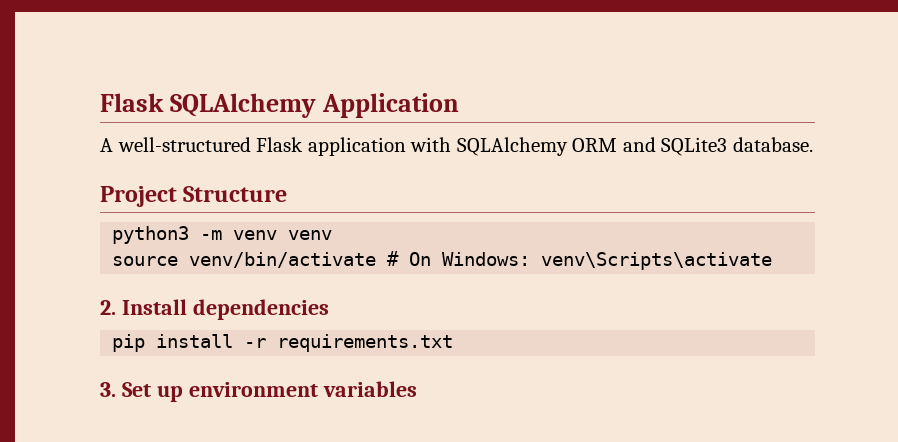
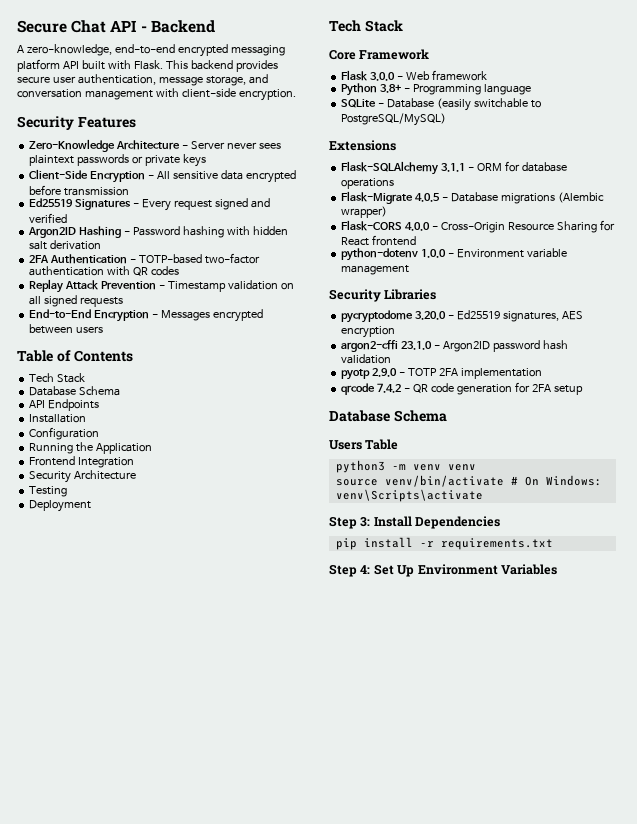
- Flask SQLAlchemy Application
- A well-structured Flask application with SQLAlchemy ORM and SQLite3 database.
- Project Structure
+ Secure Chat API - Backend
+ A zero-knowledge, end-to-end encrypted messaging platform API built with Flask. This backend provides secure user authentication, message storage, and conversation management with client-side encryption.
+ Security Features
+ Zero-Knowledge Architecture - Server never sees plaintext passwords or private keys
+ Client-Side Encryption - All sensitive data encrypted before transmission
+ Ed25519 Signatures - Every request signed and verified
+ Argon2ID Hashing - Password hashing with hidden salt derivation
+ 2FA Authentication - TOTP-based two-factor authentication with QR codes
+ Replay Attack Prevention - Timestamp validation on all signed requests
+ End-to-End Encryption - Messages encrypted between users
+ Table of Contents
+ Tech Stack
+ Database Schema
+ API Endpoints
+ Installation
+ Configuration
+ Running the Application
+ Frontend Integration
+ Security Architecture
+ Testing
+ Deployment
+ Tech Stack
+ Core Framework
+ Flask 3.0.0 - Web framework
+ Python 3.8+ - Programming language
+ SQLite - Database (easily switchable to PostgreSQL/MySQL)
+ Extensions
+ Flask-SQLAlchemy 3.1.1 - ORM for database operations
+ Flask-Migrate 4.0.5 - Database migrations (Alembic wrapper)
+ Flask-CORS 4.0.0 - Cross-Origin Resource Sharing for React frontend
+ python-dotenv 1.0.0 - Environment variable management
+ Security Libraries
+ pycryptodome 3.20.0 - Ed25519 signatures, AES encryption
+ argon2-cffi 23.1.0 - Argon2ID password hash validation
+ pyotp 2.9.0 - TOTP 2FA implementation
+ qrcode 7.4.2 - QR code generation for 2FA setup
+ Database Schema
+ Users Table
- 2. Install dependencies
+ Step 3: Install Dependencies
- 3. Set up environment variables
+ Step 4: Set Up Environment Variables

